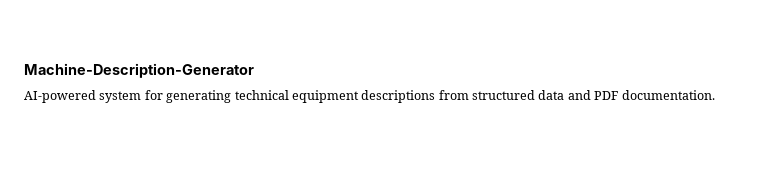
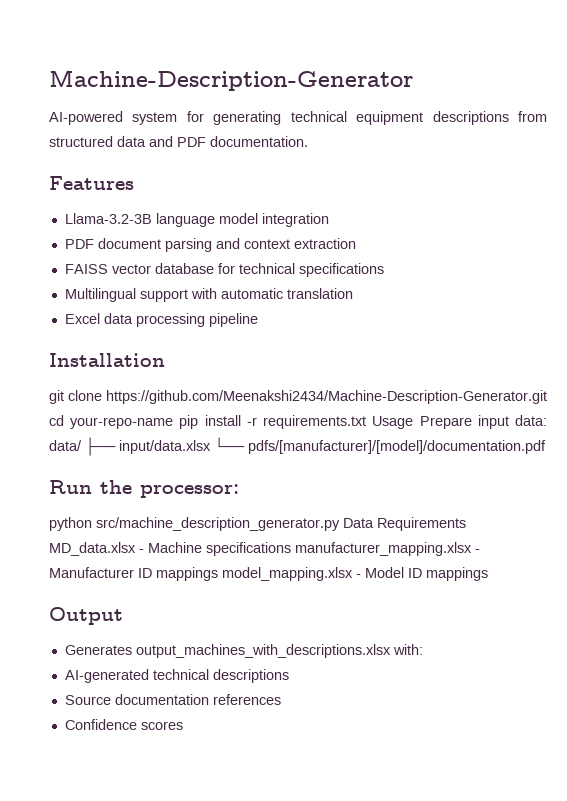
+ Features
+ Llama-3.2-3B language model integration
+ PDF document parsing and context extraction
+ FAISS vector database for technical specifications
+ Multilingual support with automatic translation
+ Excel data processing pipeline
+ Installation
+ git clone https://github.com/Meenakshi2434/Machine-Description-Generator.git cd your-repo-name pip install -r requirements.txt Usage Prepare input data: data/ ├── input/data.xlsx └── pdfs/[manufacturer]/[model]/documentation.pdf
+ Run the processor:
+ python src/machine_description_generator.py Data Requirements MD_data.xlsx - Machine specifications manufacturer_mapping.xlsx - Manufacturer ID mappings model_mapping.xlsx - Model ID mappings
+ Output
+ Generates output_machines_with_descriptions.xlsx with:
+ AI-generated technical descriptions
+ Source documentation references
+ Confidence scores

